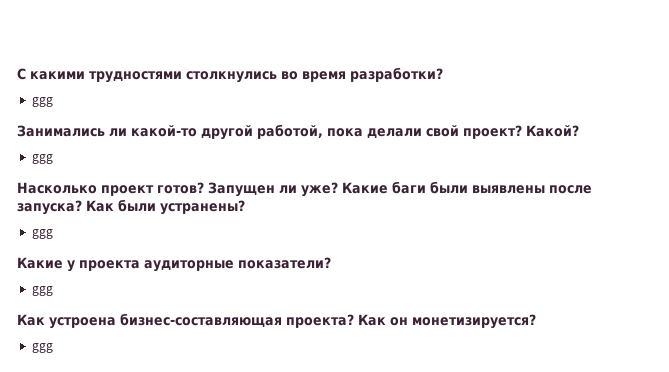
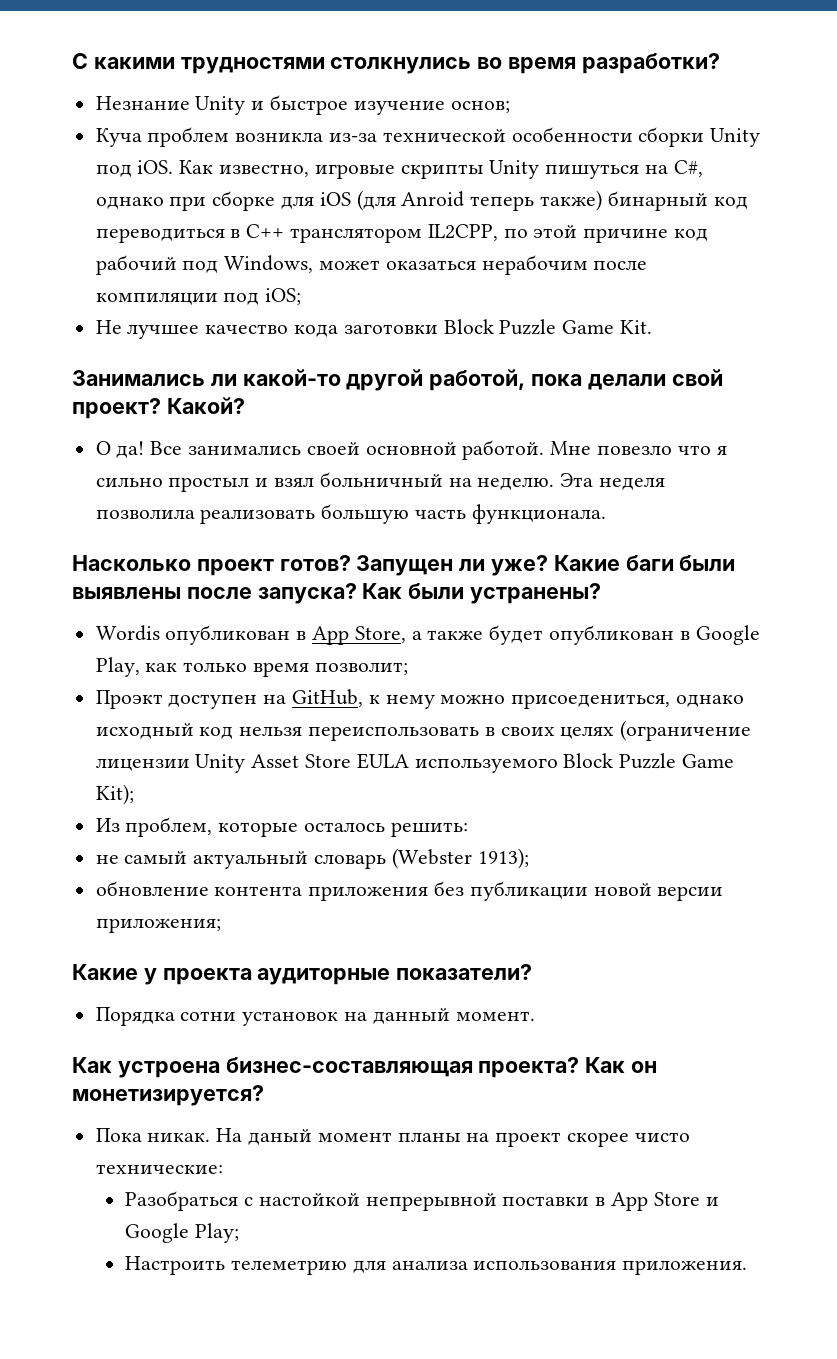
  С какими трудностями столкнулись во время разработки?
- ggg
+ Незнание Unity и быстрое изучение основ;
+ Куча проблем возникла из-за технической особенности сборки Unity под iOS. Как известно, игровые скрипты Unity пишуться на C#, однако при сборке для iOS (для Anroid теперь также) бинарный код переводиться в C++ транслятором IL2CPP, по этой причине код рабочий под Windows, может оказаться нерабочим после компиляции под iOS;
+ Не лучшее качество кода заготовки Block Puzzle Game Kit.
  Какой?
- ggg
+ О да! Все занимались своей основной работой. Мне повезло что я сильно простыл и взял больничный на неделю. Эта неделя позволила реализовать большую часть функционала.
  Как были устранены?
- ggg
+ Wordis опубликован в App Store, а также будет опубликован в Google Play, как только время позволит;
+ Проэкт доступен на GitHub, к нему можно присоедениться, однако исходный код нельзя переиспользовать в своих целях (ограничение лицензии Unity Asset Store EULA используемого Block Puzzle Game Kit);
+ Из проблем, которые осталось решить:
+ не самый актуальный словарь (Webster 1913);
+ обновление контента приложения без публикации новой версии приложения;
  Какие у проекта аудиторные показатели?
- ggg
+ Порядка сотни установок на данный момент.
  Как он монетизируется?
- ggg
+ Пока никак. На даный момент планы на проект скорее чисто технические:
+ Разобраться с настойкой непрерывной поставки в App Store и Google Play;
+ Настроить телеметрию для анализа использования приложения.

